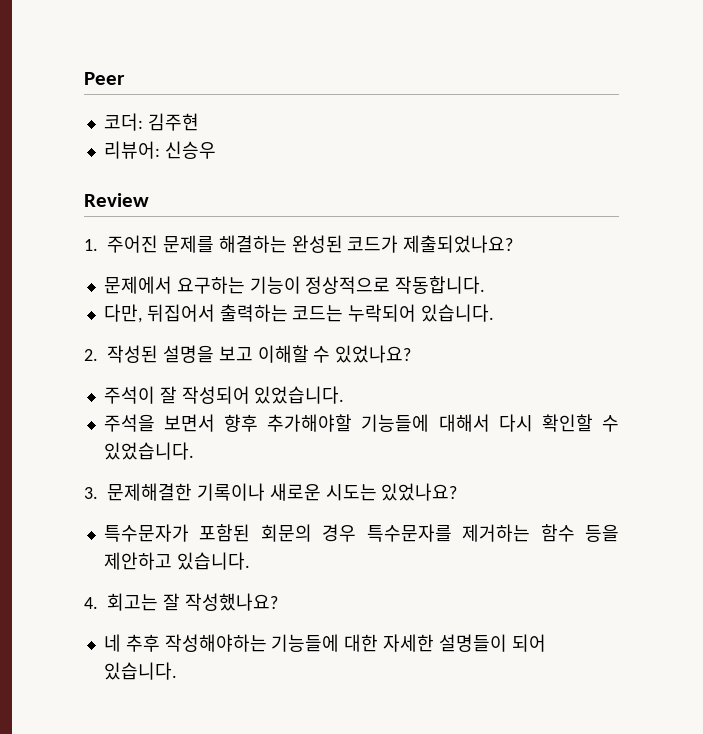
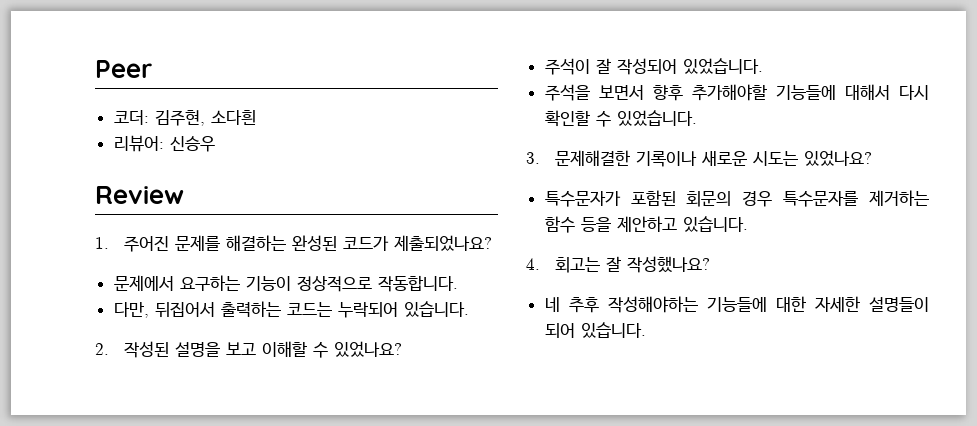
- 코더: 김주현
+ 코더: 김주현, 소다흰

